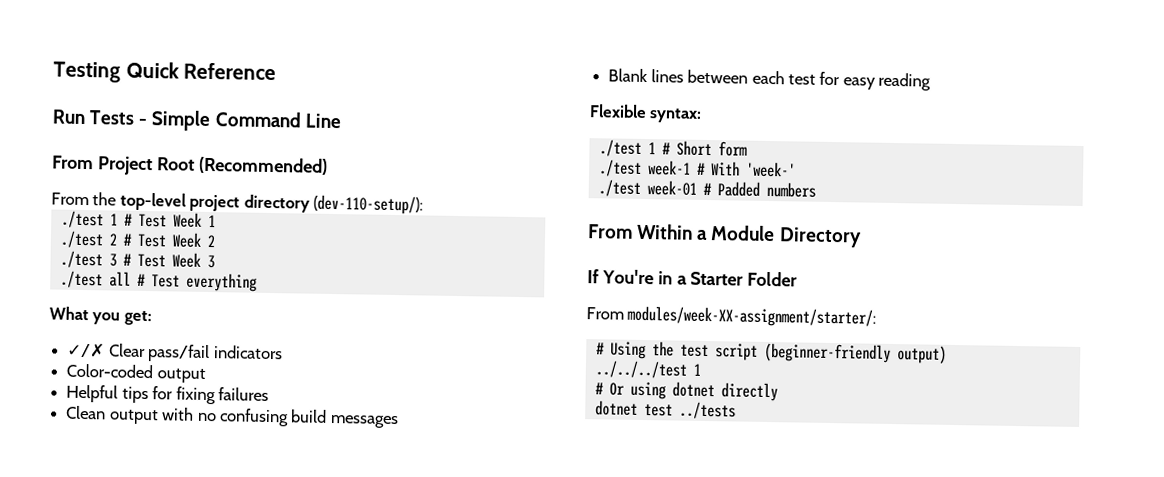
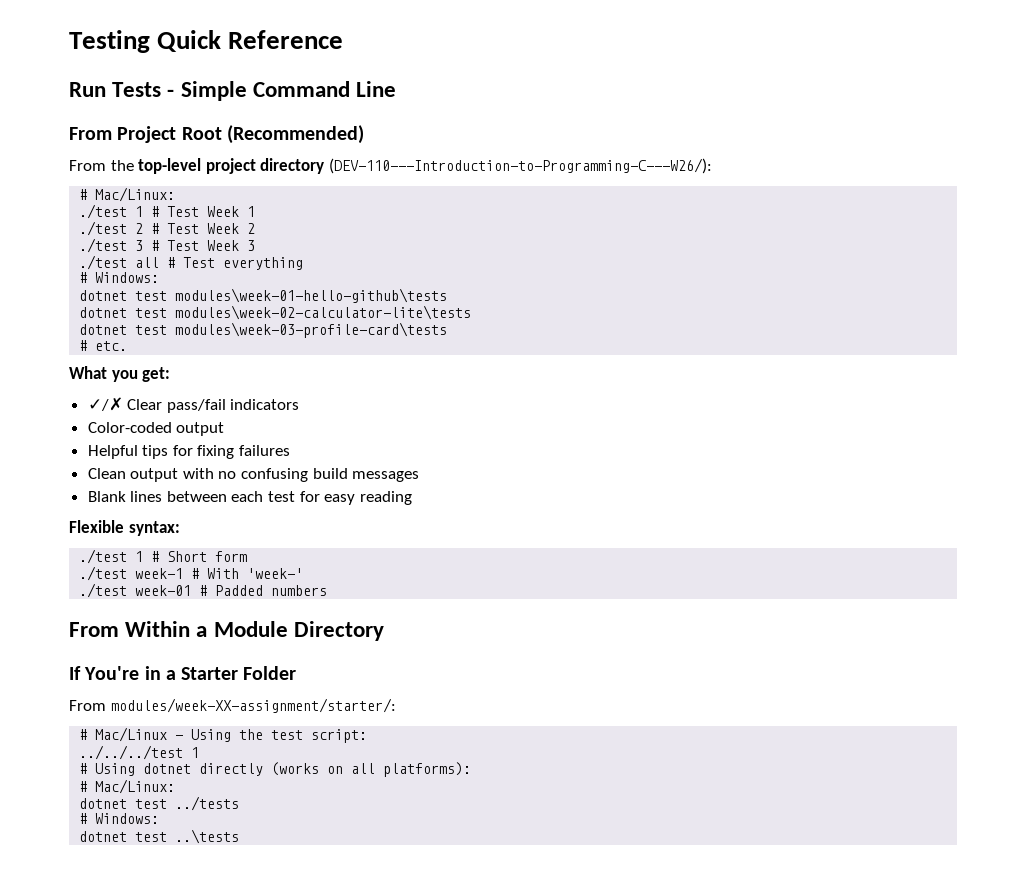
- From the top-level project directory (dev-110-setup/):
+ From the top-level project directory (DEV-110---Introduction-to-Programming-C---W26/):
+ # Mac/Linux:
  ./test all # Test everything
+ # Windows:
+ dotnet test modules\week-01-hello-github\tests
+ dotnet test modules\week-02-calculator-lite\tests
+ dotnet test modules\week-03-profile-card\tests
+ # etc.
- # Using the test script (beginner-friendly output)
+ # Mac/Linux - Using the test script:
- # Or using dotnet directly
+ # Using dotnet directly (works on all platforms):
+ # Mac/Linux:
  dotnet test ../tests
+ # Windows:
+ dotnet test ..\tests

